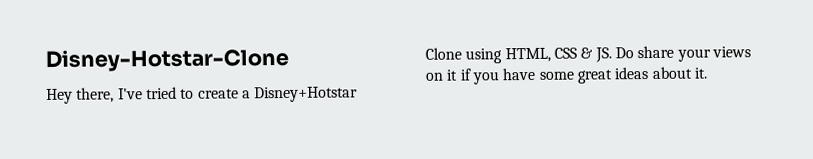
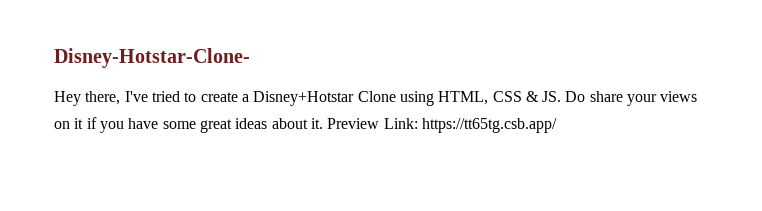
- Disney-Hotstar-Clone
+ Disney-Hotstar-Clone-
+ Preview Link: https://tt65tg.csb.app/

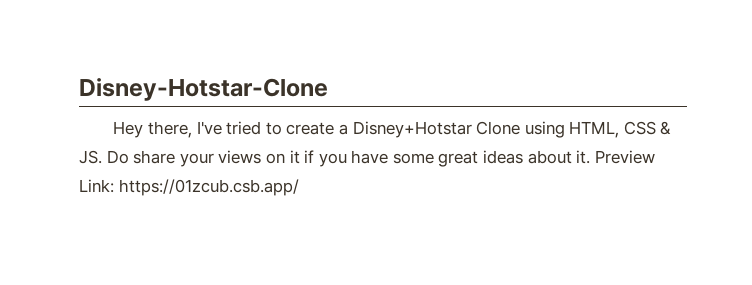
- Disney-Hotstar-Clone-
+ Disney-Hotstar-Clone
- Preview Link: https://tt65tg.csb.app/
+ Preview Link: https://01zcub.csb.app/

